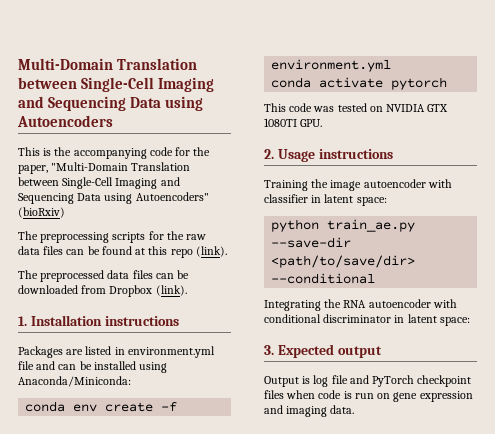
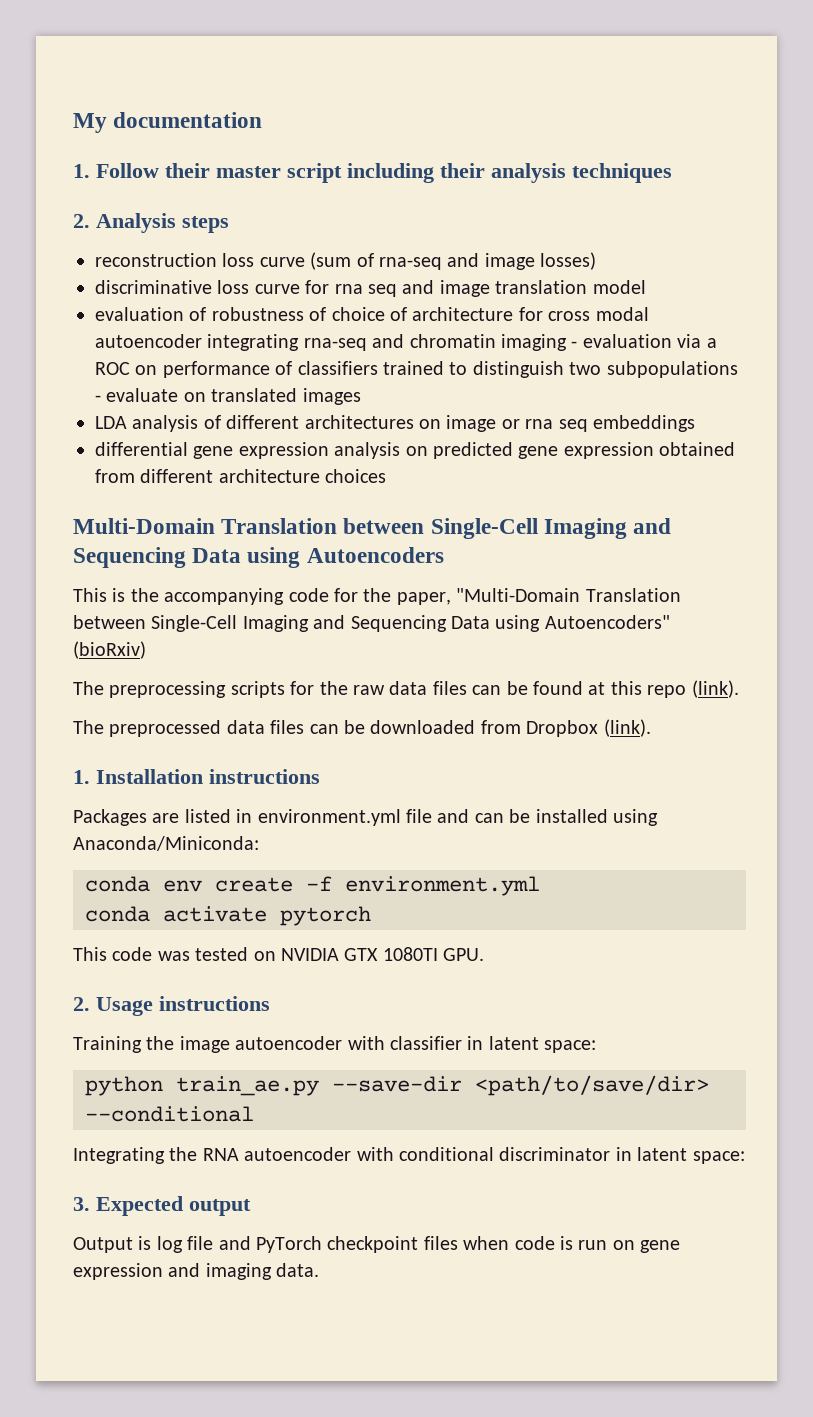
+ My documentation
+ 1. Follow their master script including their analysis techniques
+ 2. Analysis steps
+ reconstruction loss curve (sum of rna-seq and image losses)
+ discriminative loss curve for rna seq and image translation model
+ evaluation of robustness of choice of architecture for cross modal autoencoder integrating rna-seq and chromatin imaging - evaluation via a ROC on performance of classifiers trained to distinguish two subpopulations - evaluate on translated images
+ LDA analysis of different architectures on image or rna seq embeddings
+ differential gene expression analysis on predicted gene expression obtained from different architecture choices

